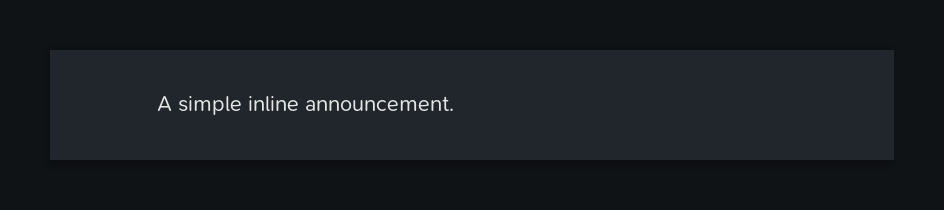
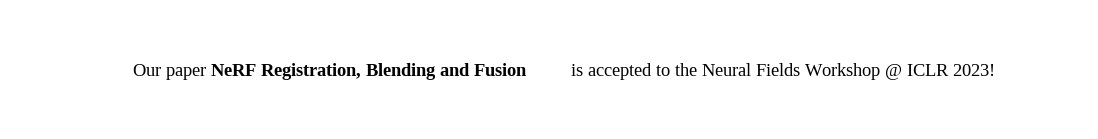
- A simple inline announcement.
+ Our paper NeRF Registration, Blending and Fusion is accepted to the Neural Fields Workshop @ ICLR 2023!

